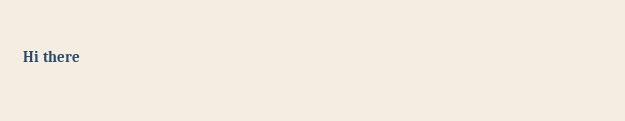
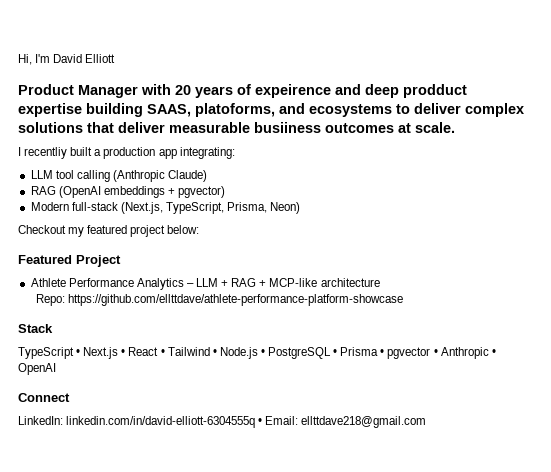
- Hi there
+ Hi, I'm David Elliott
+ Product Manager with 20 years of expeirence and deep prodduct expertise building SAAS, platoforms, and ecosystems to deliver complex solutions that deliver measurable busiiness outcomes at scale.
+ I recentliy built a production app integrating:
+ LLM tool calling (Anthropic Claude)
+ RAG (OpenAI embeddings + pgvector)
+ Modern full‑stack (Next.js, TypeScript, Prisma, Neon)
+ Checkout my featured project below:
+ Featured Project
+ Athlete Performance Analytics – LLM + RAG + MCP‑like architecture
+ Repo: https://github.com/ellttdave/athlete-performance-platform-showcase
+ Stack
+ TypeScript • Next.js • React • Tailwind • Node.js • PostgreSQL • Prisma • pgvector • Anthropic • OpenAI
+ Connect
+ LinkedIn: linkedin.com/in/david-elliott-6304555q • Email: ellttdave218@gmail.com

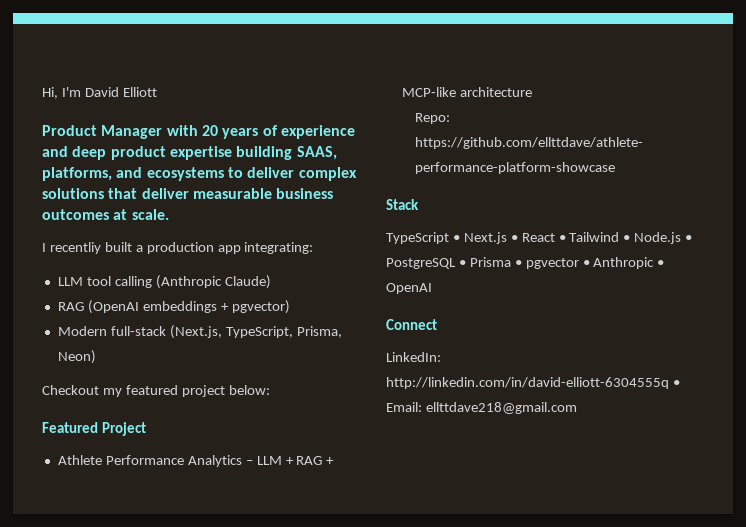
- Product Manager with 20 years of expeirence and deep prodduct expertise building SAAS, platoforms, and ecosystems to deliver complex solutions that deliver measurable busiiness outcomes at scale.
+ Product Manager with 20 years of experience and deep product expertise building SAAS, platforms, and ecosystems to deliver complex solutions that deliver measurable business outcomes at scale.
- LinkedIn: linkedin.com/in/david-elliott-6304555q • Email: ellttdave218@gmail.com
+ LinkedIn: http://linkedin.com/in/david-elliott-6304555q • Email: ellttdave218@gmail.com

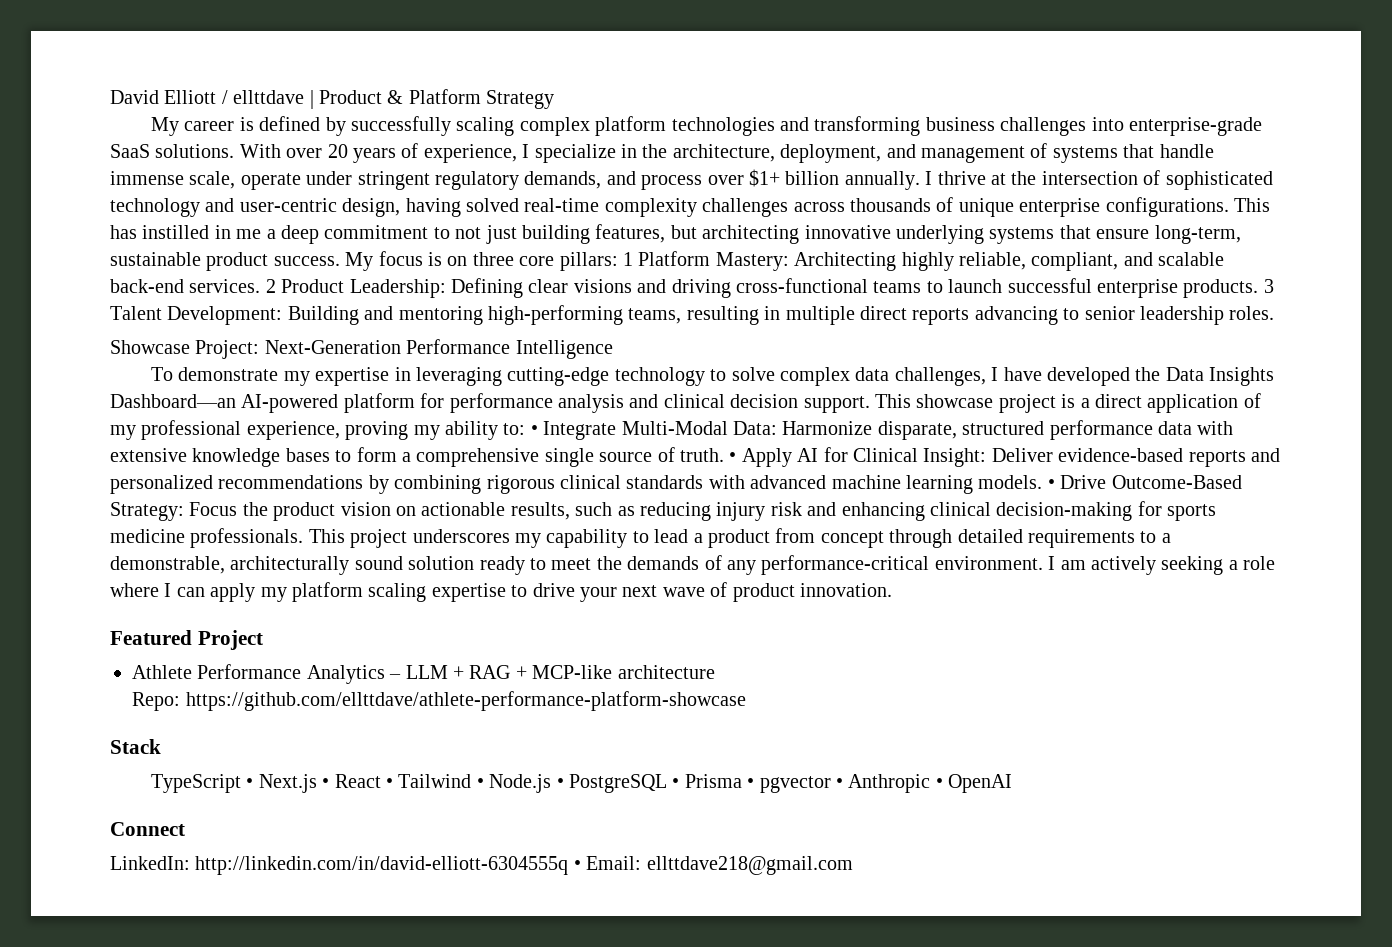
- Hi, I'm David Elliott
- Product Manager with 20 years of experience and deep product expertise building SAAS, platforms, and ecosystems to deliver complex solutions that deliver measurable business outcomes at scale.
- I recentliy built a production app integrating:
- LLM tool calling (Anthropic Claude)
- RAG (OpenAI embeddings + pgvector)
- Modern full‑stack (Next.js, TypeScript, Prisma, Neon)
- Checkout my featured project below:
+ David Elliott / ellttdave | Product & Platform Strategy
+ My career is defined by successfully scaling complex platform technologies and transforming business challenges into enterprise-grade SaaS solutions. With over 20 years of experience, I specialize in the architecture, deployment, and management of systems that handle immense scale, operate under stringent regulatory demands, and process over $1+ billion annually. I thrive at the intersection of sophisticated technology and user-centric design, having solved real-time complexity challenges across thousands of unique enterprise configurations. This has instilled in me a deep commitment to not just building features, but architecting innovative underlying systems that ensure long-term, sustainable product success. My focus is on three core pillars: 1 Platform Mastery: Architecting highly reliable, compliant, and scalable back-end services. 2 Product Leadership: Defining clear visions and driving cross-functional teams to launch successful enterprise products. 3 Talent Development: Building and mentoring high-performing teams, resulting in multiple direct reports advancing to senior leadership roles.
+ Showcase Project: Next-Generation Performance Intelligence
+ To demonstrate my expertise in leveraging cutting-edge technology to solve complex data challenges, I have developed the Data Insights Dashboard—an AI-powered platform for performance analysis and clinical decision support. This showcase project is a direct application of my professional experience, proving my ability to: • Integrate Multi-Modal Data: Harmonize disparate, structured performance data with extensive knowledge bases to form a comprehensive single source of truth. • Apply AI for Clinical Insight: Deliver evidence-based reports and personalized recommendations by combining rigorous clinical standards with advanced machine learning models. • Drive Outcome-Based Strategy: Focus the product vision on actionable results, such as reducing injury risk and enhancing clinical decision-making for sports medicine professionals. This project underscores my capability to lead a product from concept through detailed requirements to a demonstrable, architecturally sound solution ready to meet the demands of any performance-critical environment. I am actively seeking a role where I can apply my platform scaling expertise to drive your next wave of product innovation.

